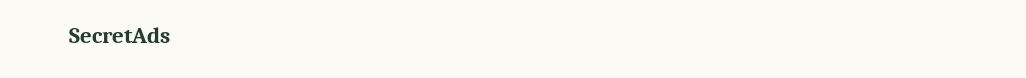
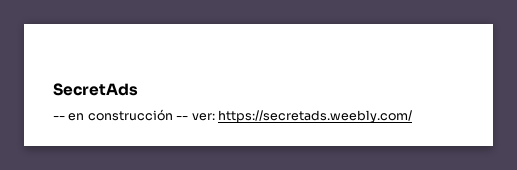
+ -- en construcción -- ver: https://secretads.weebly.com/

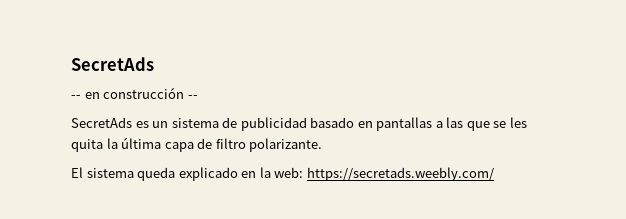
- -- en construcción -- ver: https://secretads.weebly.com/
+ -- en construcción --
+ SecretAds es un sistema de publicidad basado en pantallas a las que se les quita la última capa de filtro polarizante.
+ El sistema queda explicado en la web: https://secretads.weebly.com/

